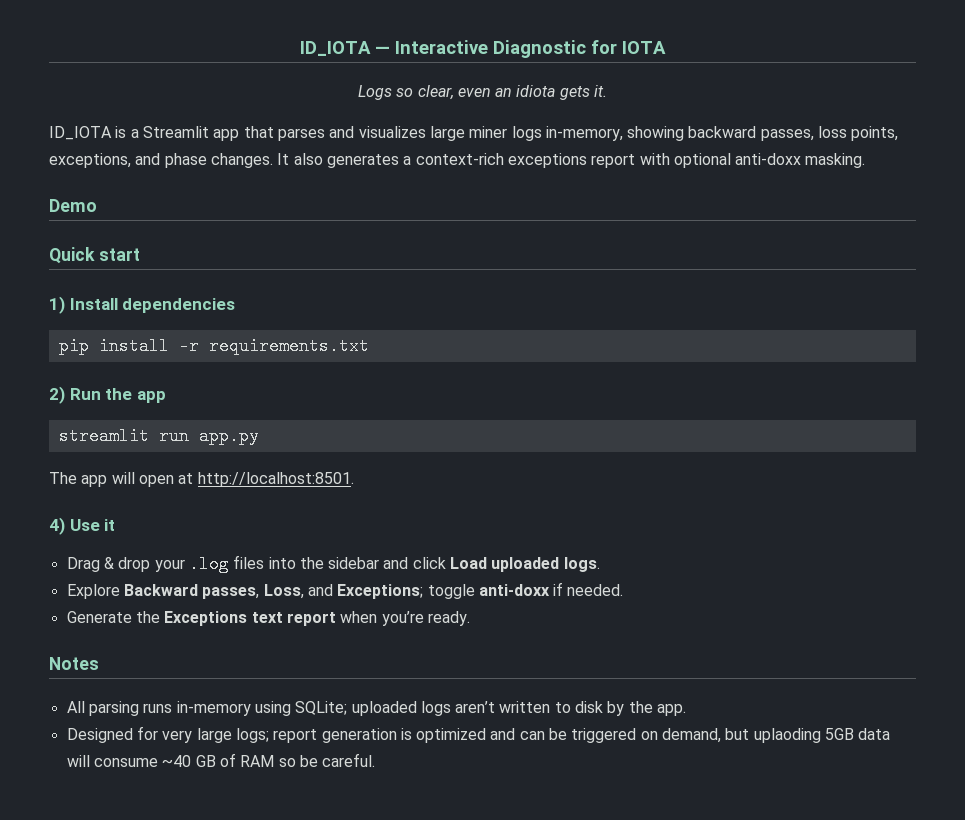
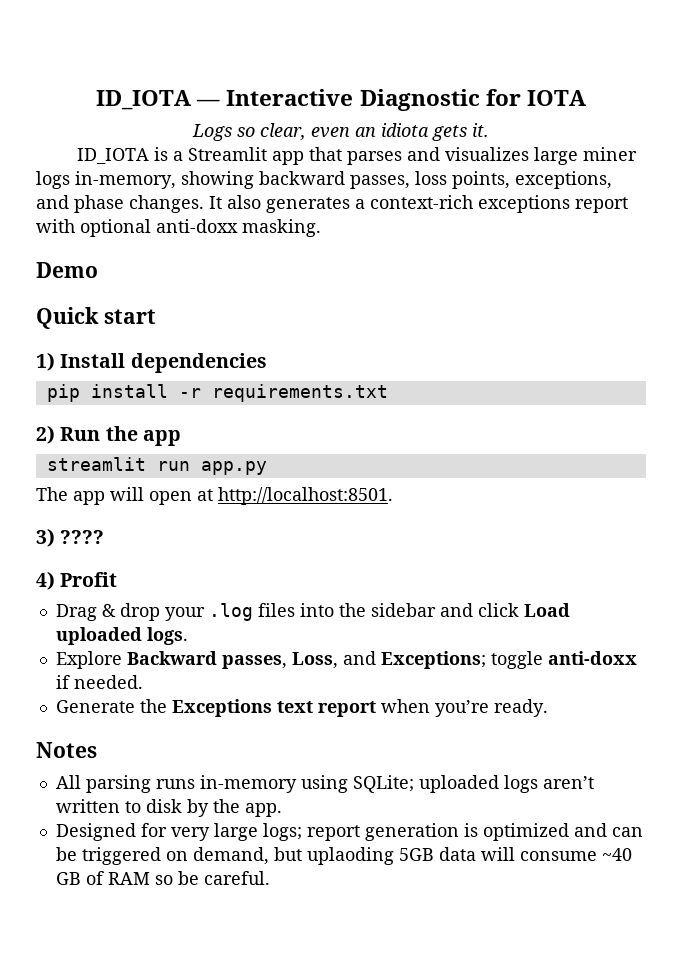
+ 3) ????
- 4) Use it
+ 4) Profit

